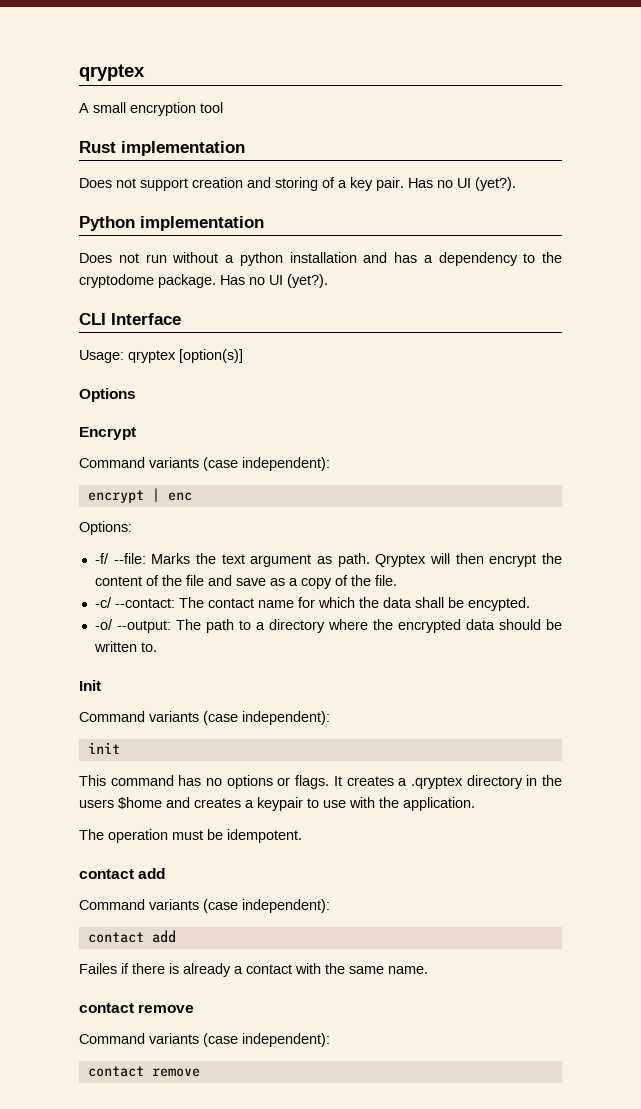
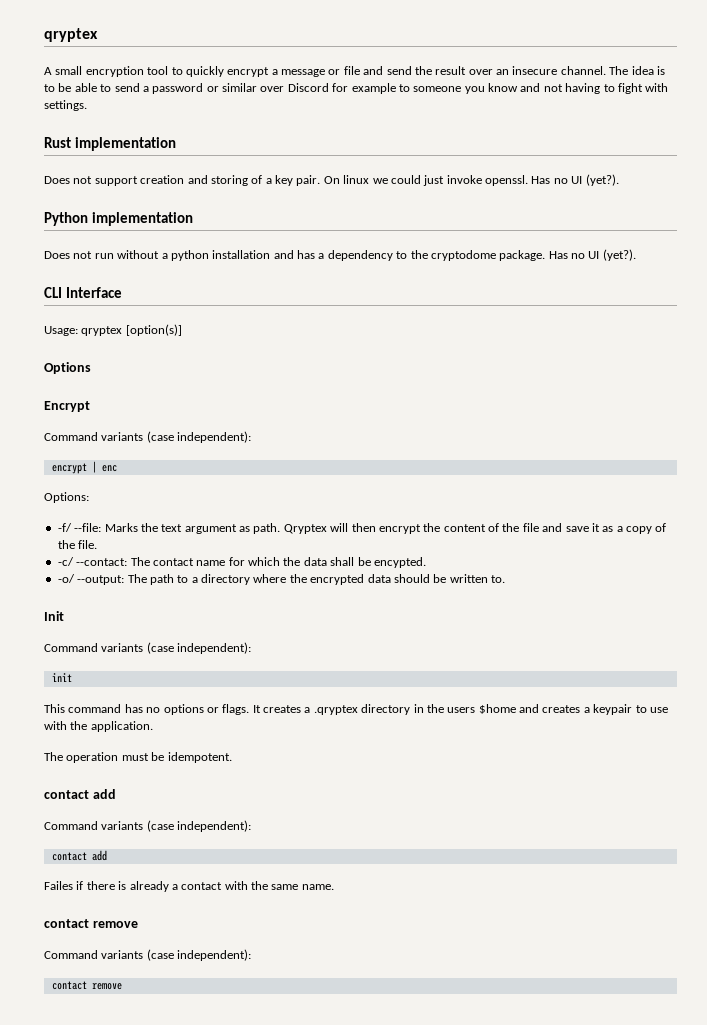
- A small encryption tool
+ A small encryption tool to quickly encrypt a message or file and send the result over an insecure channel. The idea is to be able to send a password or similar over Discord for example to someone you know and not having to fight with settings.
+ On linux we could just invoke openssl.
- Qryptex will then encrypt the content of the file and save as a copy of the file.
+ Qryptex will then encrypt the content of the file and save it as a copy of the file.

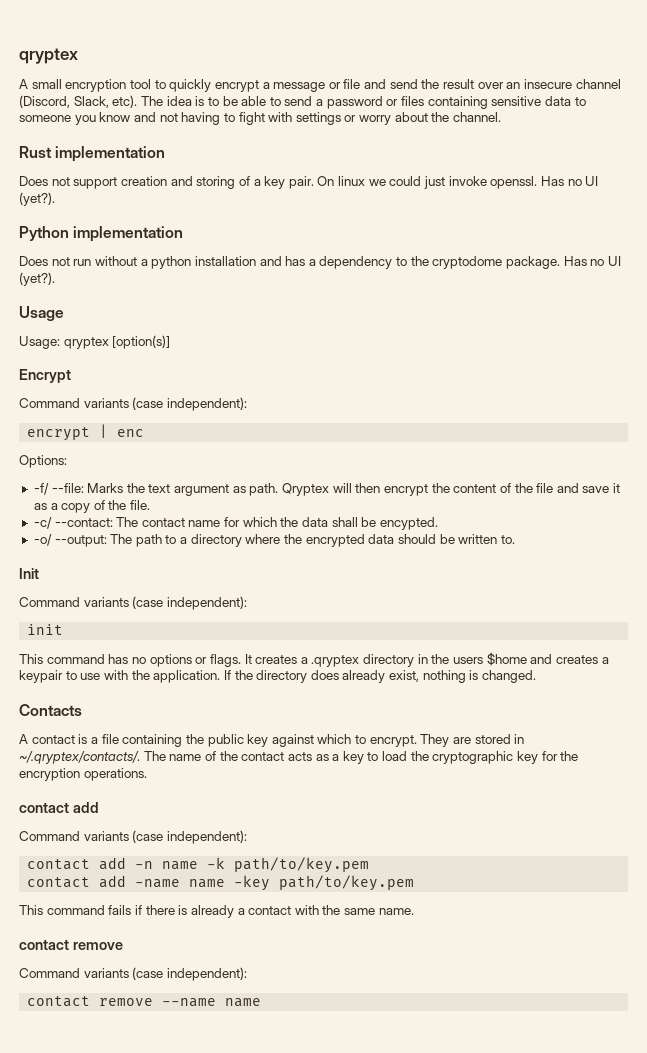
- A small encryption tool to quickly encrypt a message or file and send the result over an insecure channel.
+ A small encryption tool to quickly encrypt a message or file and send the result over an insecure channel (Discord, Slack, etc).
- The idea is to be able to send a password or similar over Discord for example to someone you know and not having to fight with settings.
+ The idea is to be able to send a password or files containing sensitive data to someone you know and not having to fight with settings or worry about the channel.
- CLI Interface
+ Usage
- Options
- It creates a .qryptex directory in the users $home and creates a keypair to use with the application.
- The operation must be idempotent.
+ It creates a .qryptex directory in the users $home and creates a keypair to use with the application. If the directory does already exist, nothing is changed.
+ Contacts
+ A contact is a file containing the public key against which to encrypt. They are stored in ~/.qryptex/contacts/. The name of the contact acts as a key to load the cryptographic key for the encryption operations.
  contact add
  Command variants (case independent):
- contact add
- Failes if there is already a contact with the same name.
+ contact add -n name -k path/to/key.pem
+ contact add -name name -key path/to/key.pem
+ This command fails if there is already a contact with the same name.
  contact remove
  Command variants (case independent):
- contact remove
+ contact remove --name name

